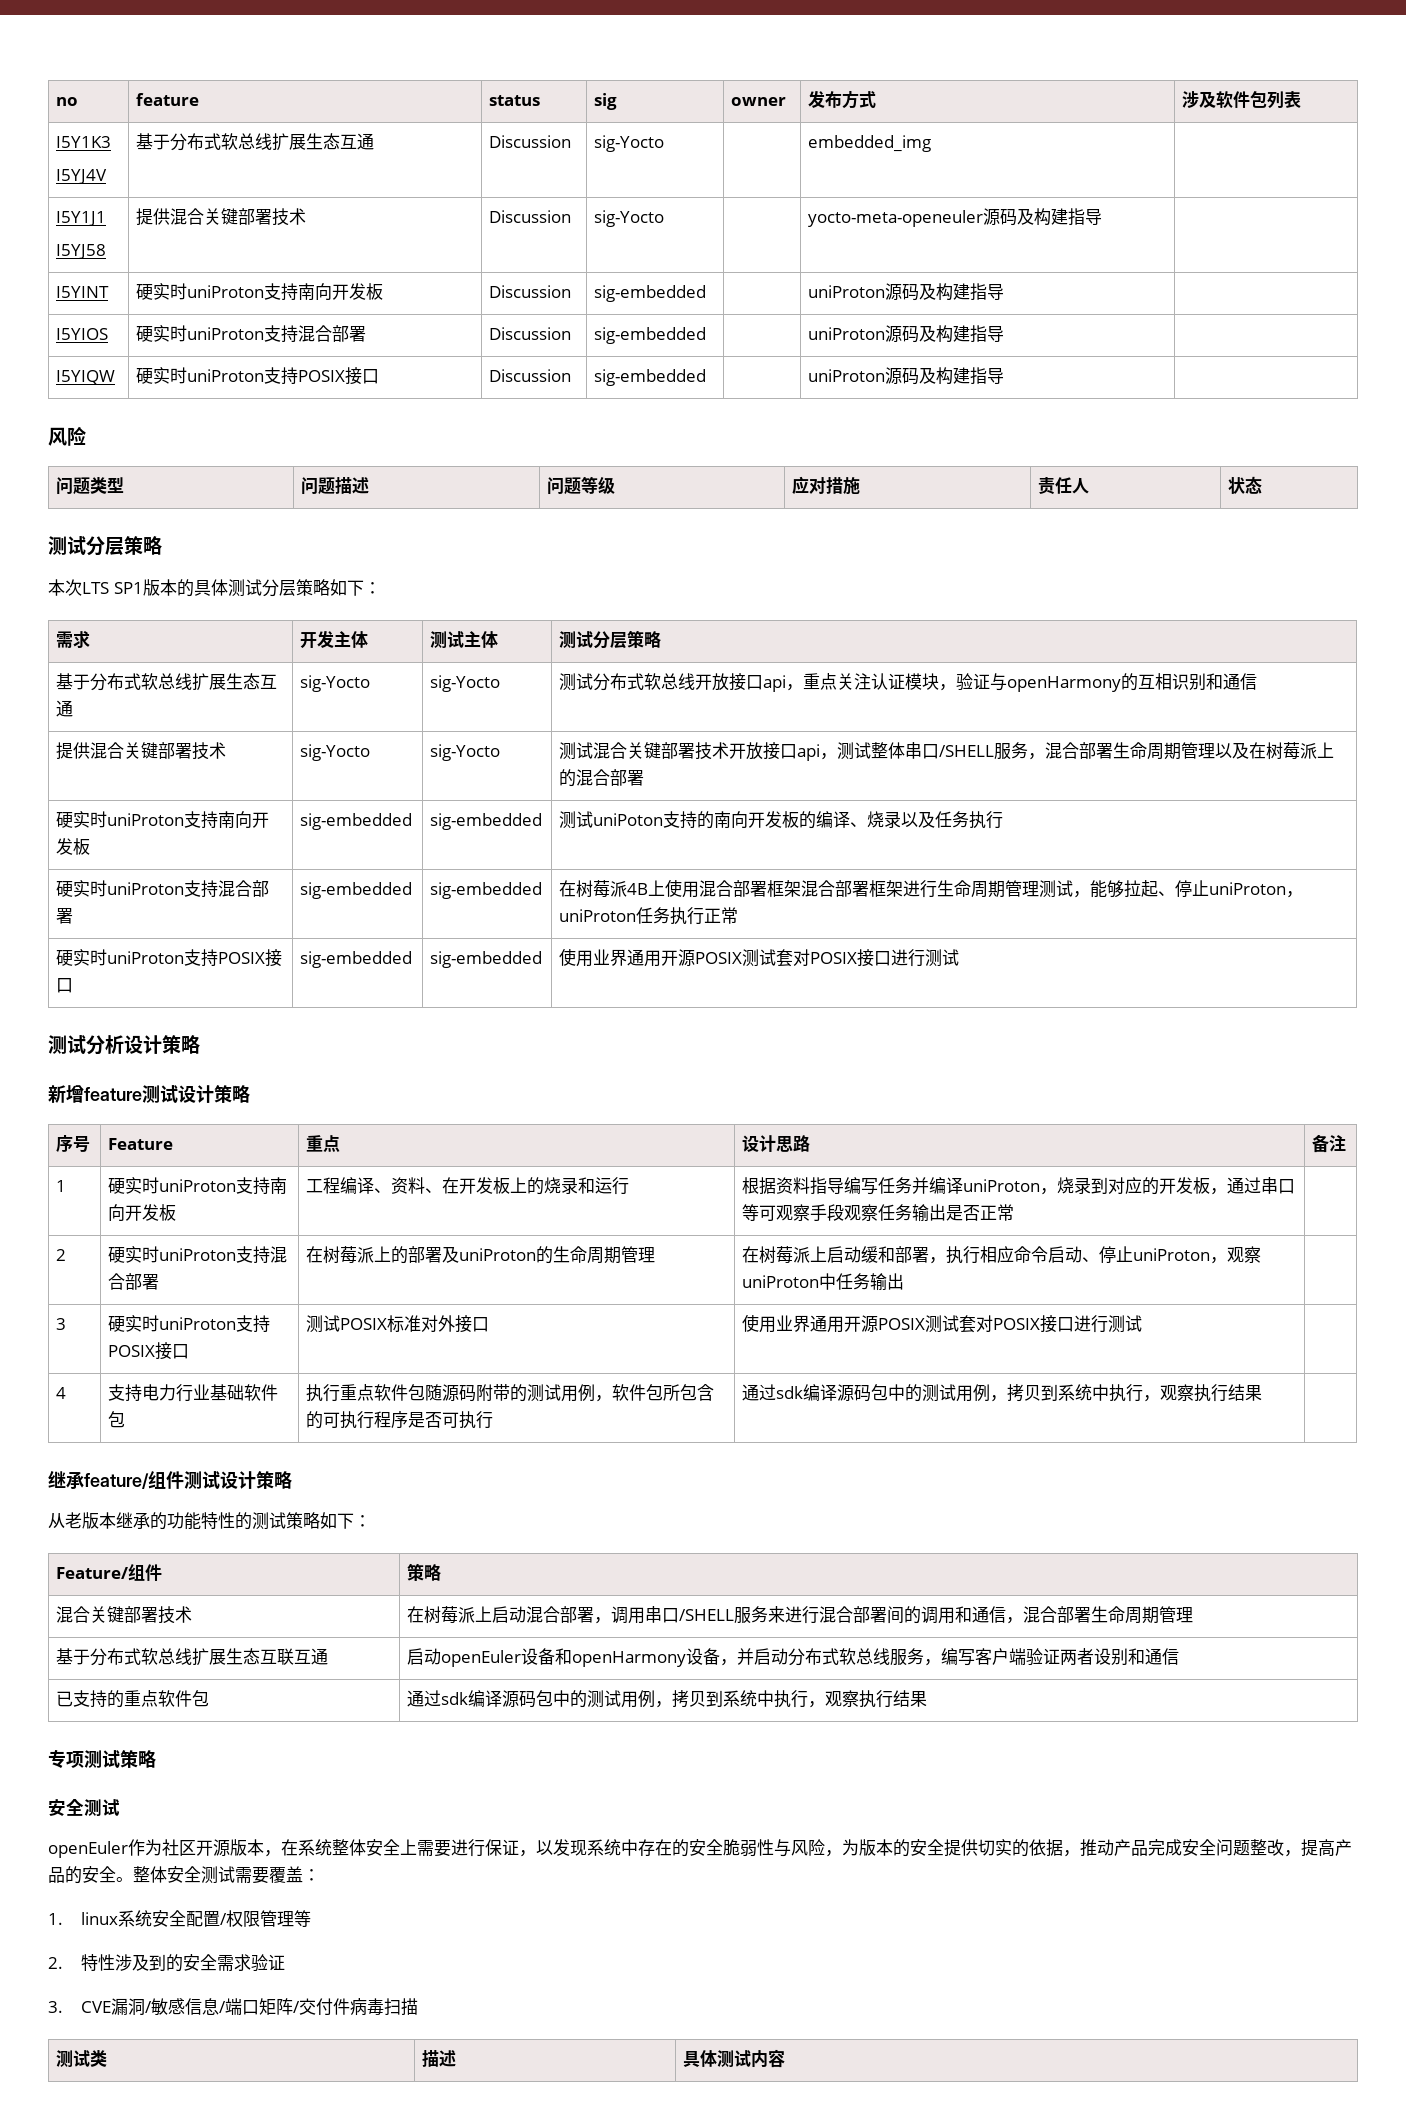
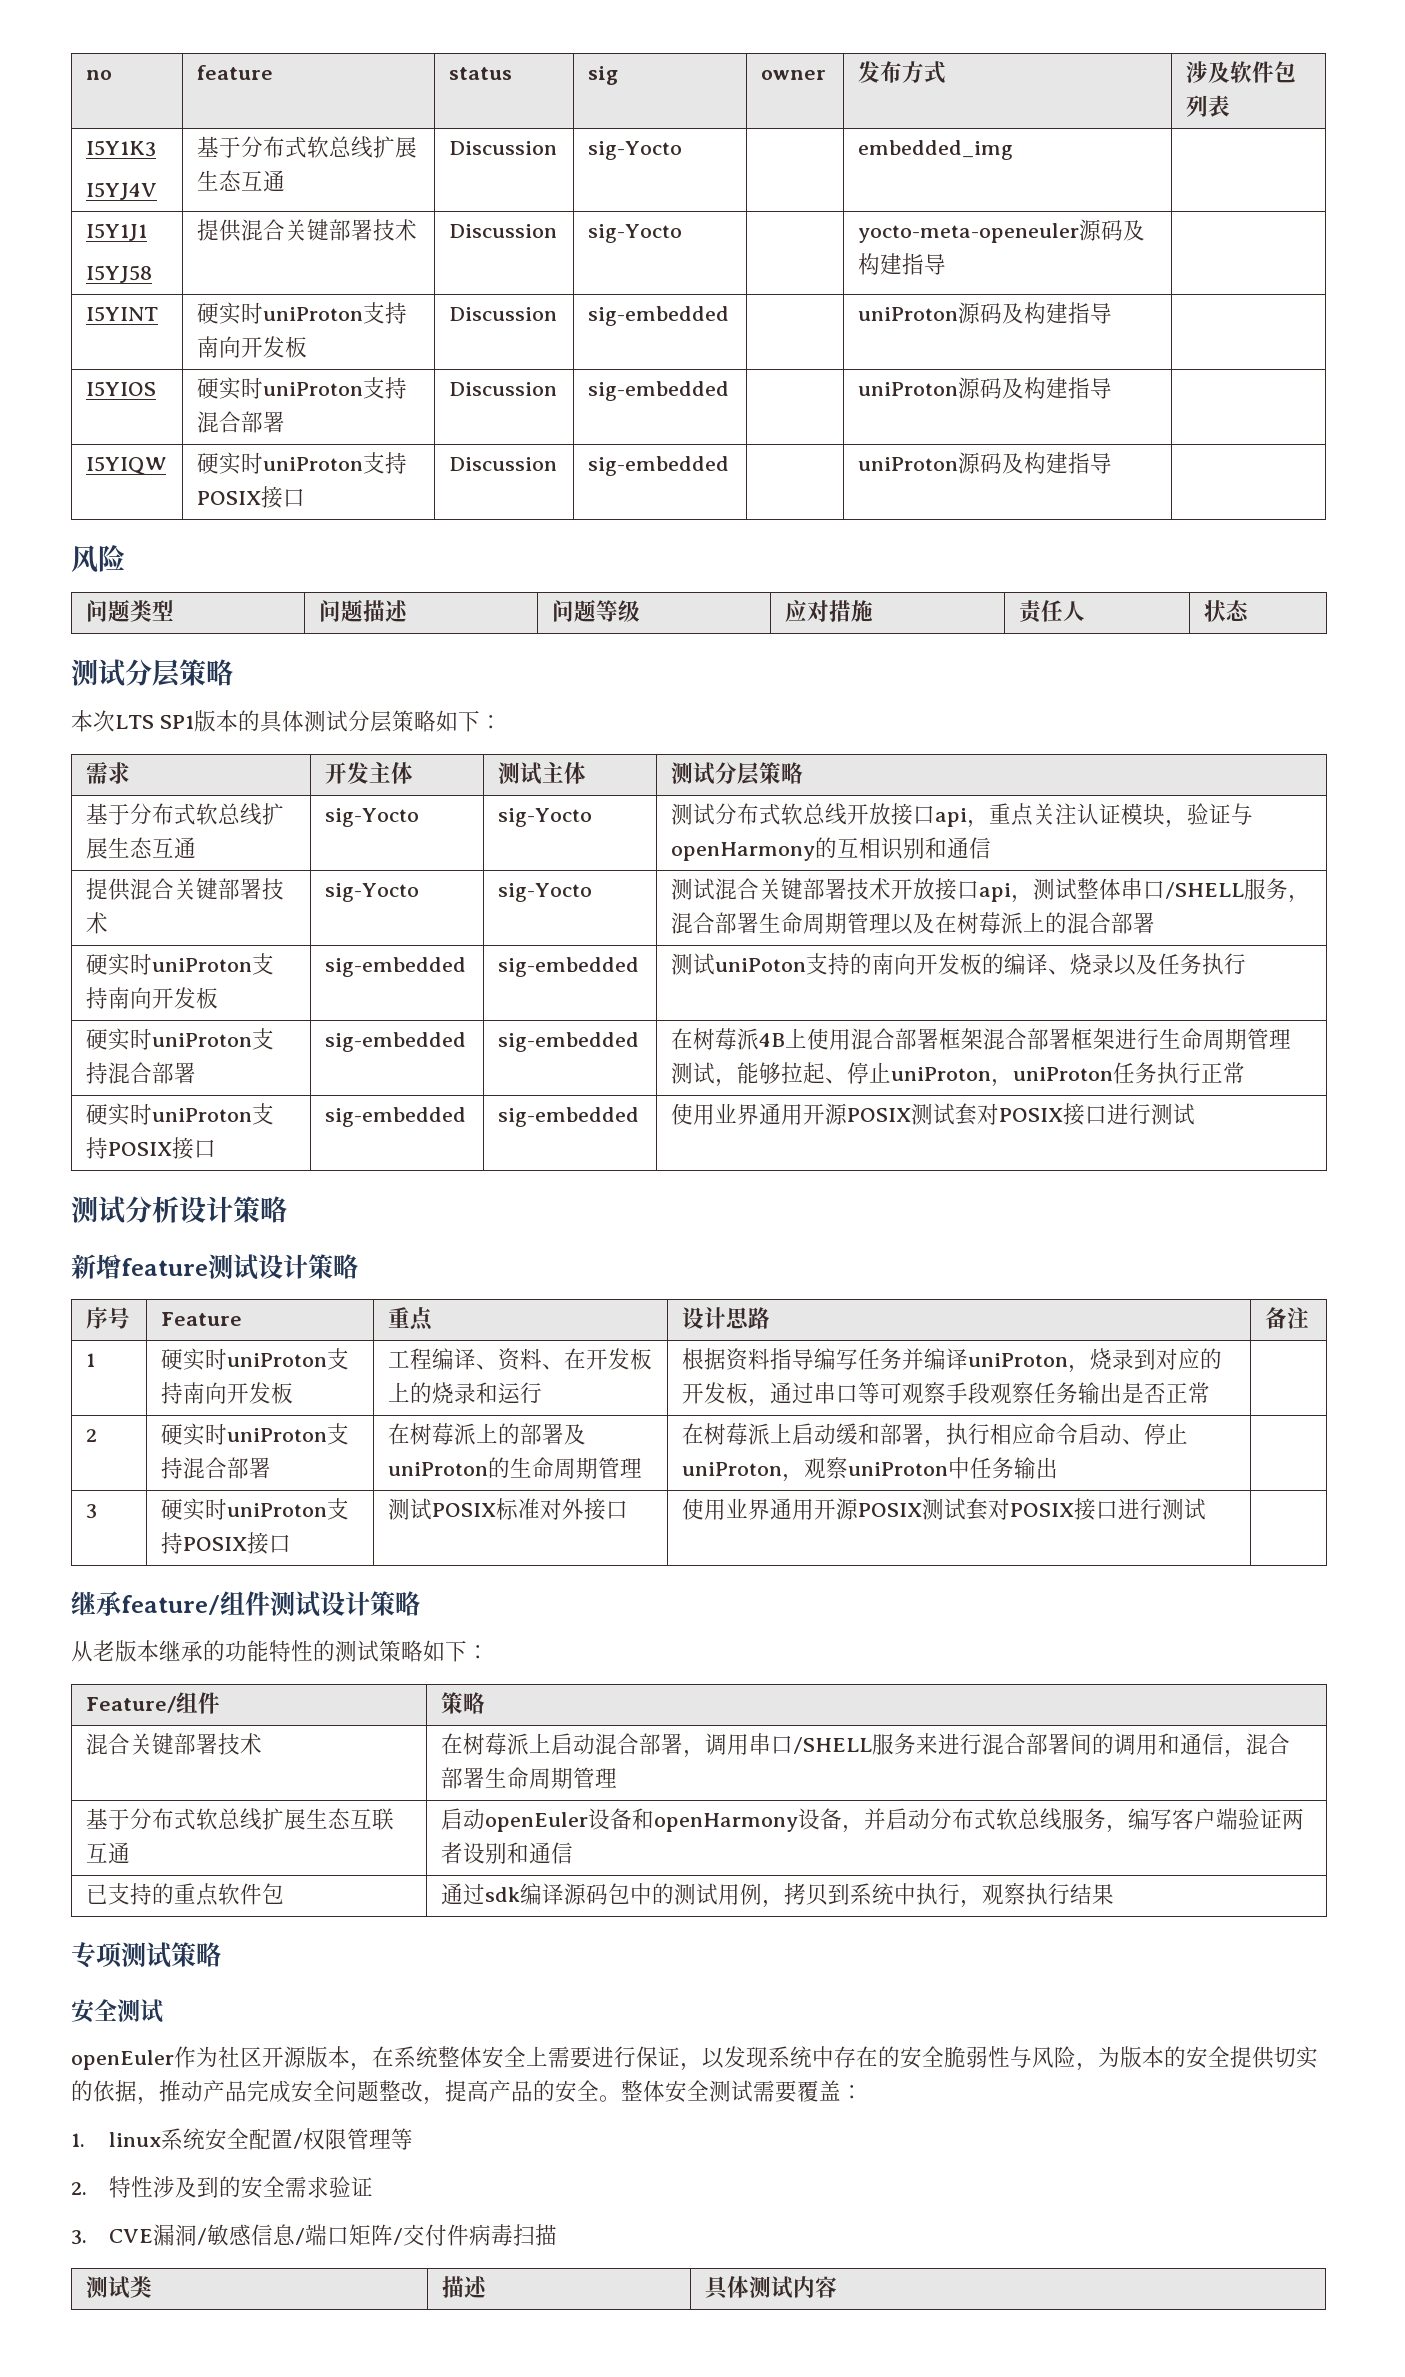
- 4 | 支持电力行业基础软件包 | 执行重点软件包随源码附带的测试用例，软件包所包含的可执行程序是否可执行 | 通过sdk编译源码包中的测试用例，拷贝到系统中执行，观察执行结果 |

